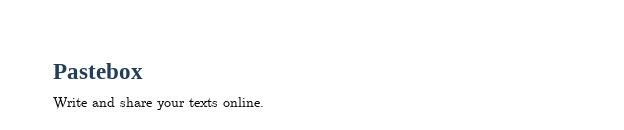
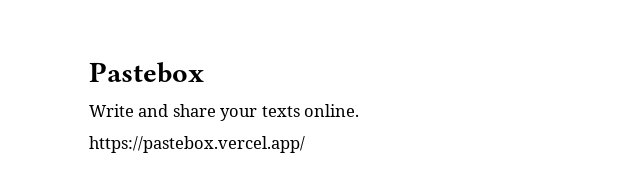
+ https://pastebox.vercel.app/

